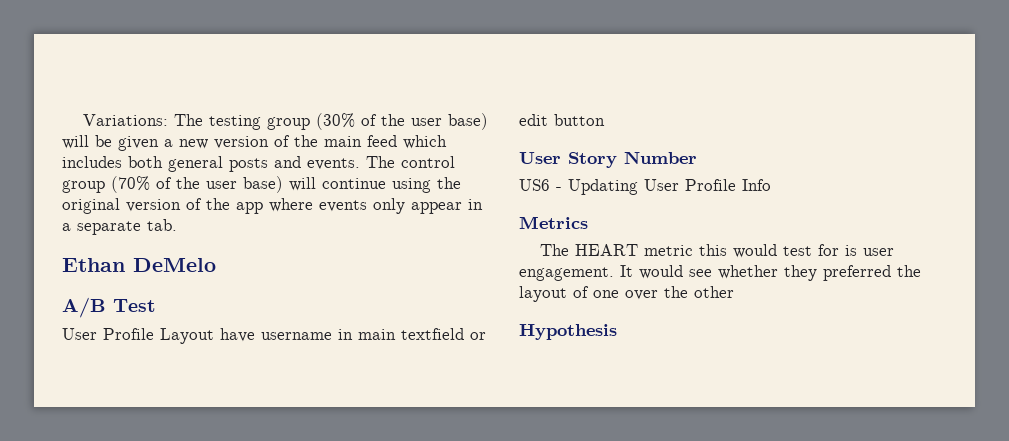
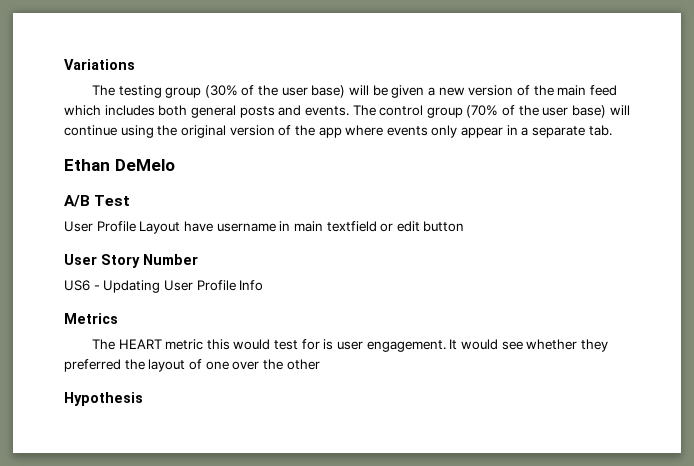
- Variations: The testing group (30% of the user base) will be given a new version of the main feed which includes both general posts and events.
+ Variations
+ The testing group (30% of the user base) will be given a new version of the main feed which includes both general posts and events.

